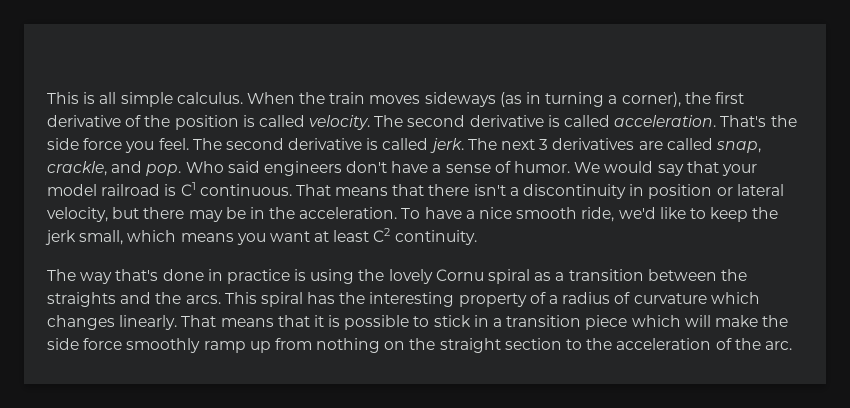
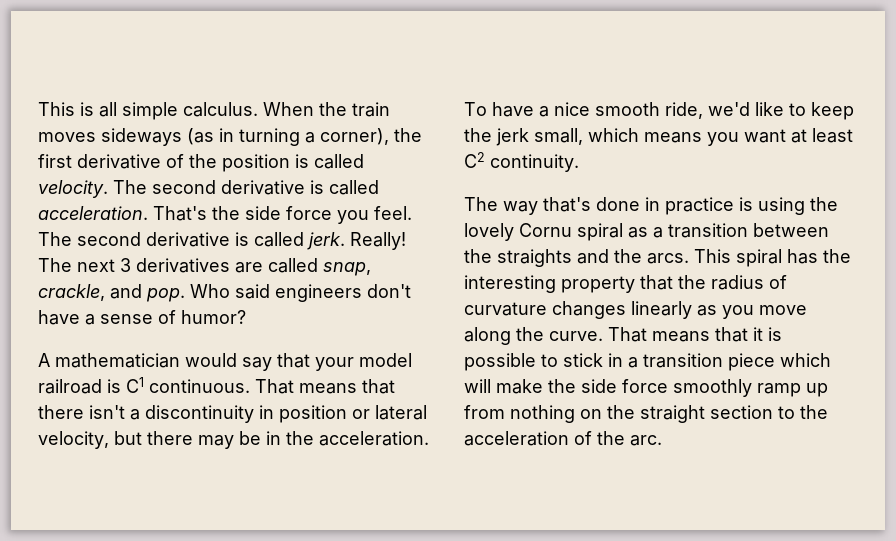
+ Really!
- Who said engineers don't have a sense of humor. We would say that your model railroad is C1 continuous.
+ Who said engineers don't have a sense of humor?
+ A mathematician would say that your model railroad is C1 continuous.
- This spiral has the interesting property of a radius of curvature which changes linearly.
+ This spiral has the interesting property that the radius of curvature changes linearly as you move along the curve.

